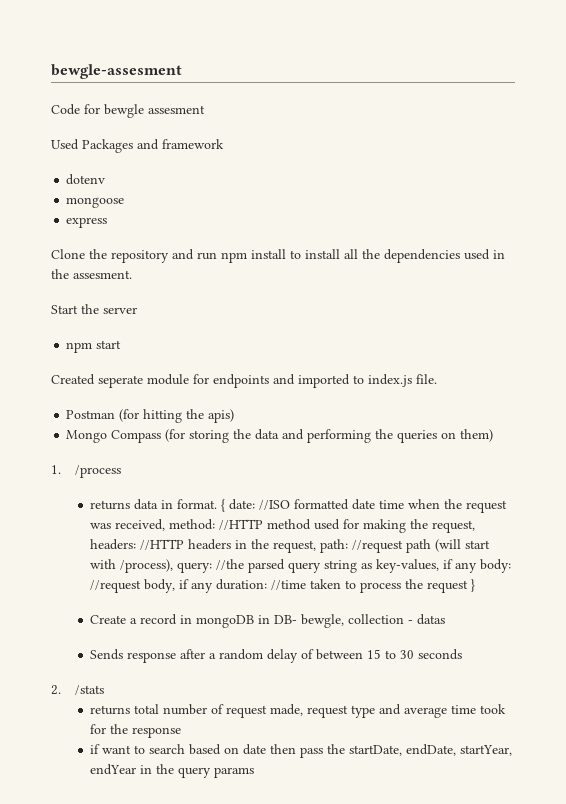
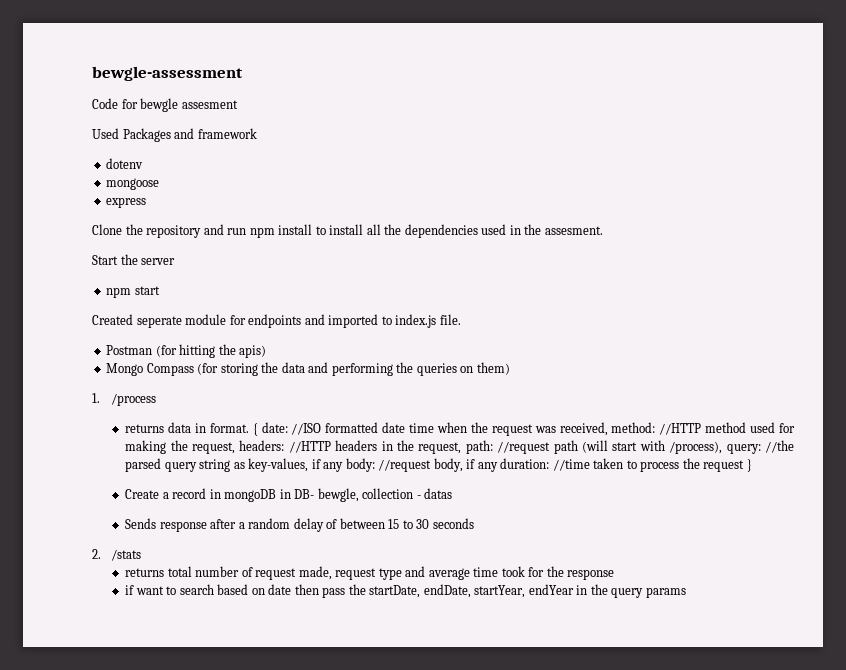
- bewgle-assesment
+ bewgle-assessment

